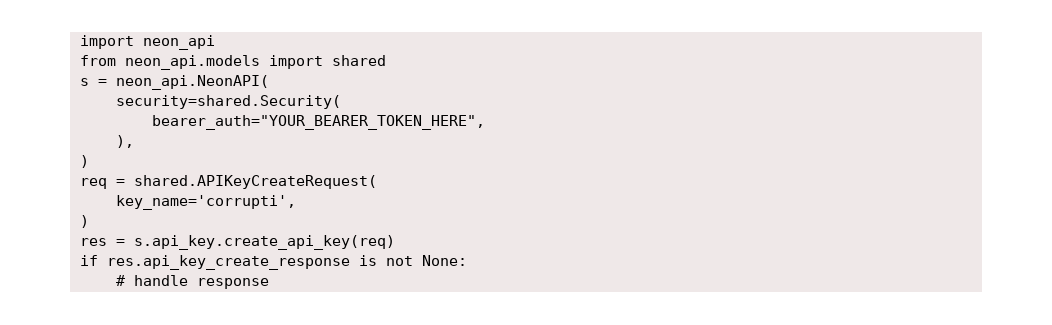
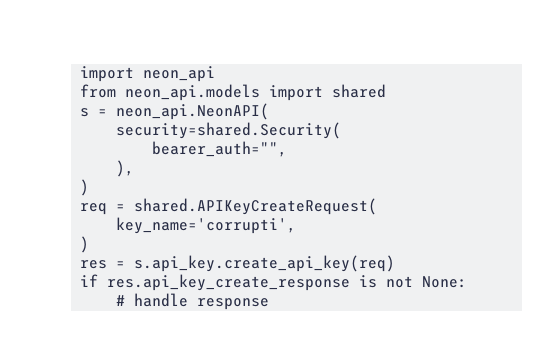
- bearer_auth="YOUR_BEARER_TOKEN_HERE",
+ bearer_auth="",

